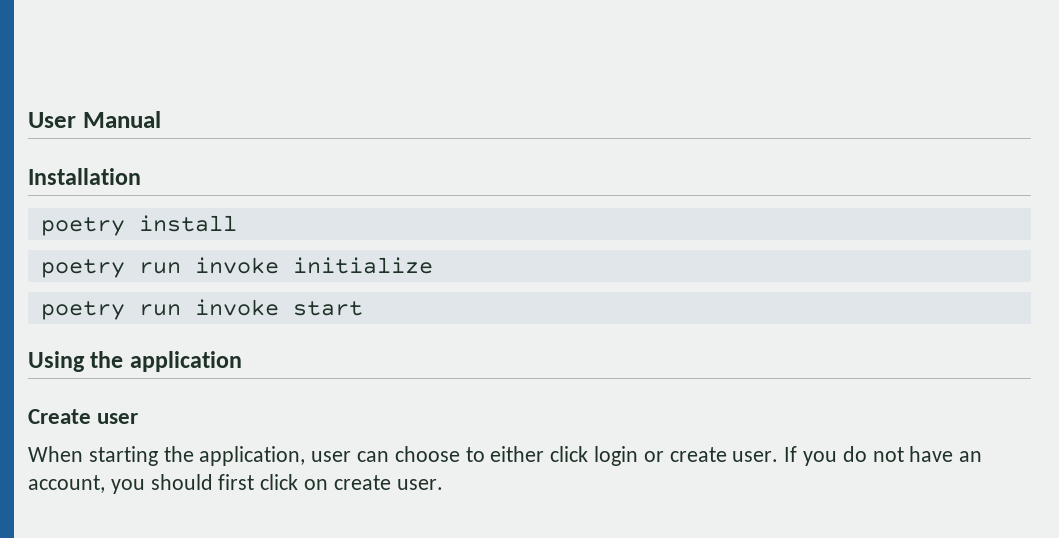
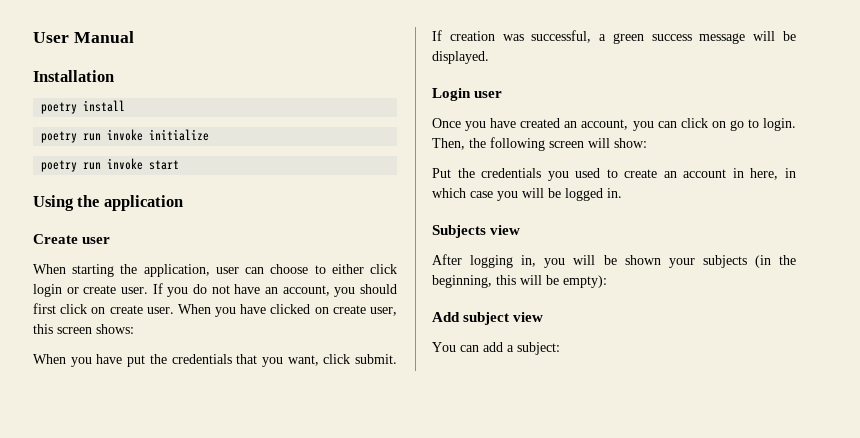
+ When you have clicked on create user, this screen shows:
+ When you have put the credentials that you want, click submit. If creation was successful, a green success message will be displayed.
+ Login user
+ Once you have created an account, you can click on go to login. Then, the following screen will show:
+ Put the credentials you used to create an account in here, in which case you will be logged in.
+ Subjects view
+ After logging in, you will be shown your subjects (in the beginning, this will be empty):
+ Add subject view
+ You can add a subject:

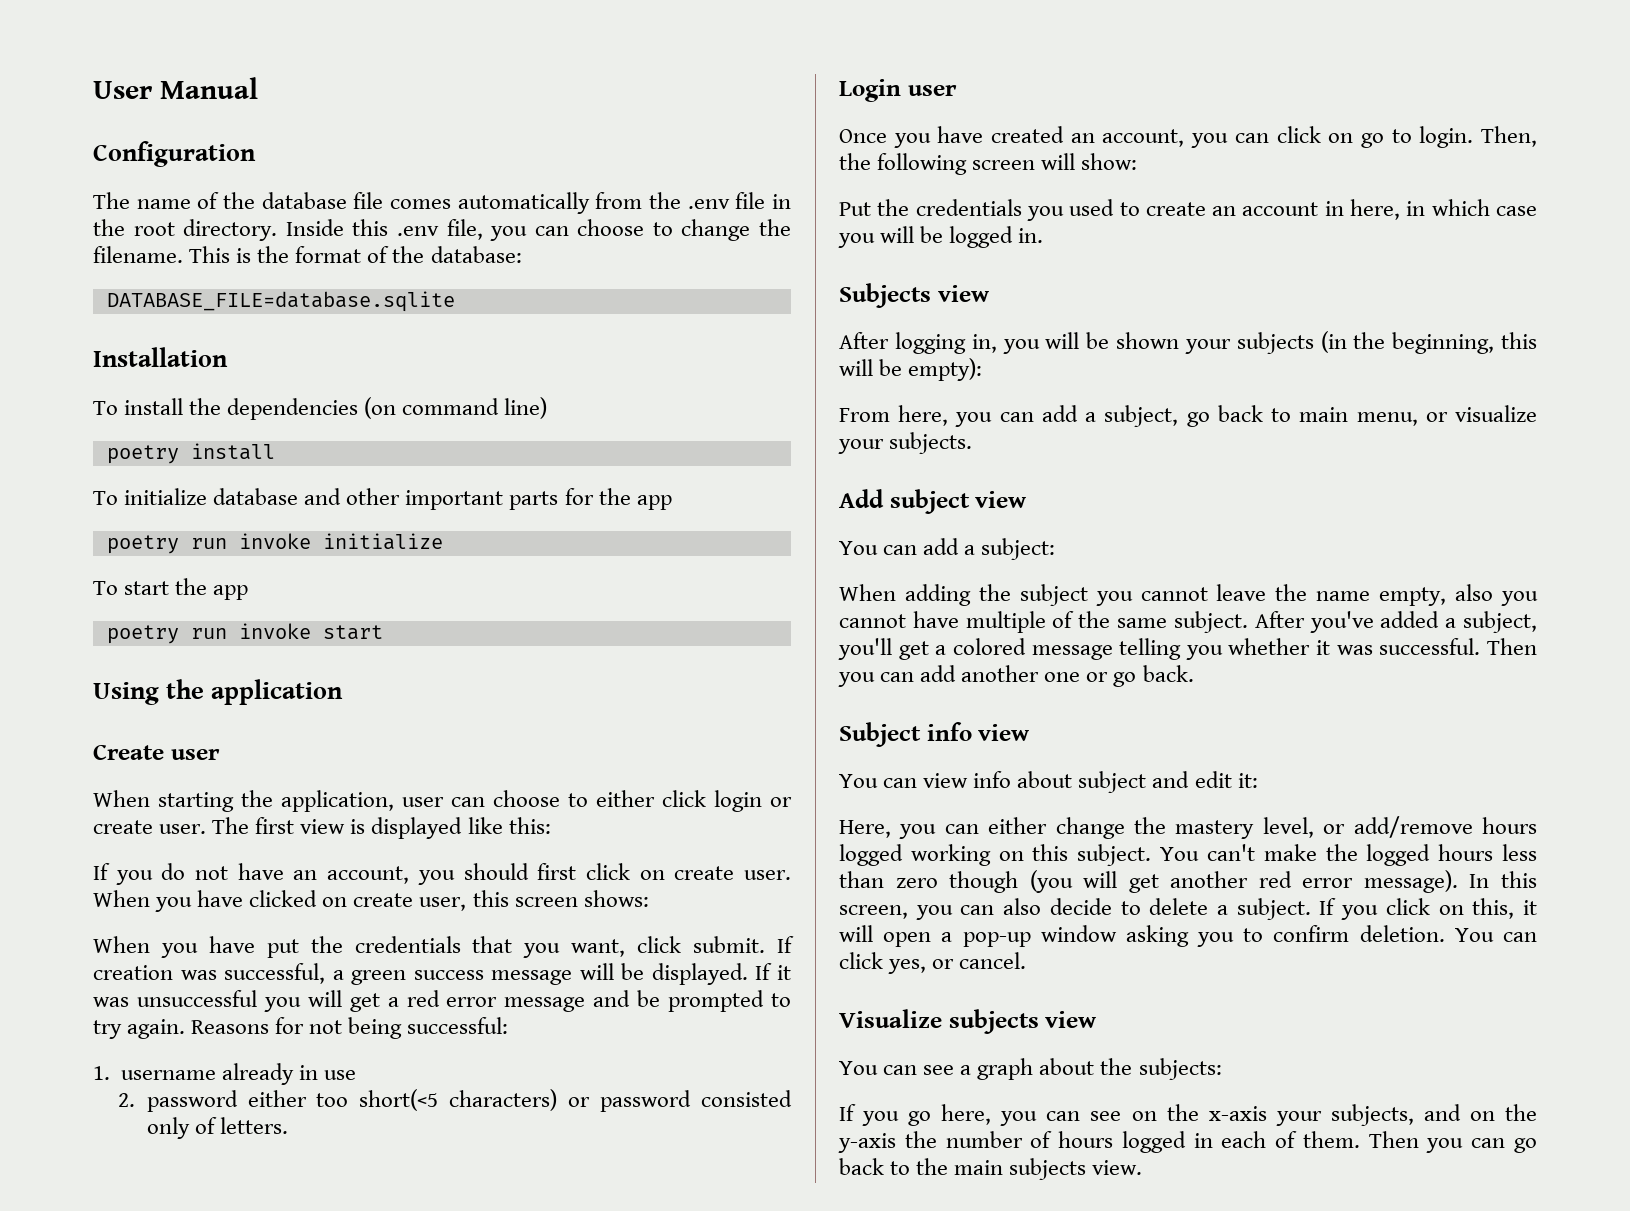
+ Configuration
+ The name of the database file comes automatically from the .env file in the root directory. Inside this .env file, you can choose to change the filename. This is the format of the database:
+ DATABASE_FILE=database.sqlite
  Installation
+ To install the dependencies (on command line)
  poetry install
+ To initialize database and other important parts for the app
+ To start the app
- When starting the application, user can choose to either click login or create user. If you do not have an account, you should first click on create user.
+ When starting the application, user can choose to either click login or create user. The first view is displayed like this:
+ If you do not have an account, you should first click on create user.
+ If it was unsuccessful you will get a red error message and be prompted to try again. Reasons for not being successful:
+ 1. username already in use
+ 2. password either too short(<5 characters) or password consisted only of letters.
+ From here, you can add a subject, go back to main menu, or visualize your subjects.
+ When adding the subject you cannot leave the name empty, also you cannot have multiple of the same subject. After you've added a subject, you'll get a colored message telling you whether it was successful. Then you can add another one or go back.
+ Subject info view
+ You can view info about subject and edit it:
+ Here, you can either change the mastery level, or add/remove hours logged working on this subject. You can't make the logged hours less than zero though (you will get another red error message). In this screen, you can also decide to delete a subject. If you click on this, it will open a pop-up window asking you to confirm deletion. You can click yes, or cancel.
+ Visualize subjects view
+ You can see a graph about the subjects:
+ If you go here, you can see on the x-axis your subjects, and on the y-axis the number of hours logged in each of them. Then you can go back to the main subjects view.

